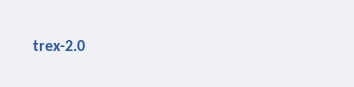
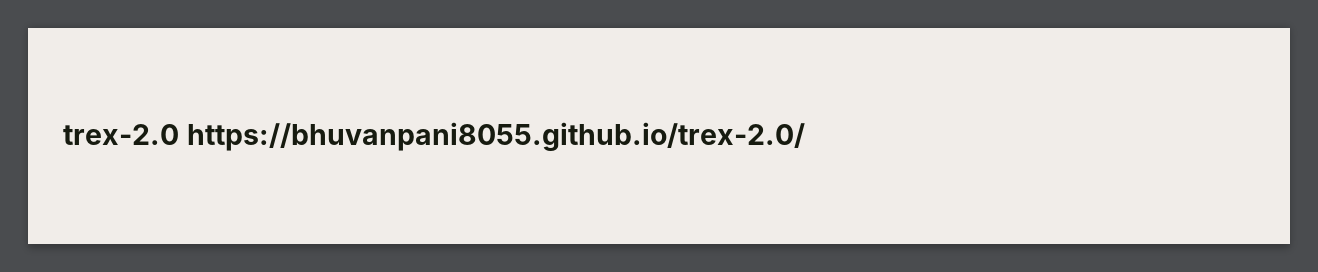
- trex-2.0
+ trex-2.0 https://bhuvanpani8055.github.io/trex-2.0/

